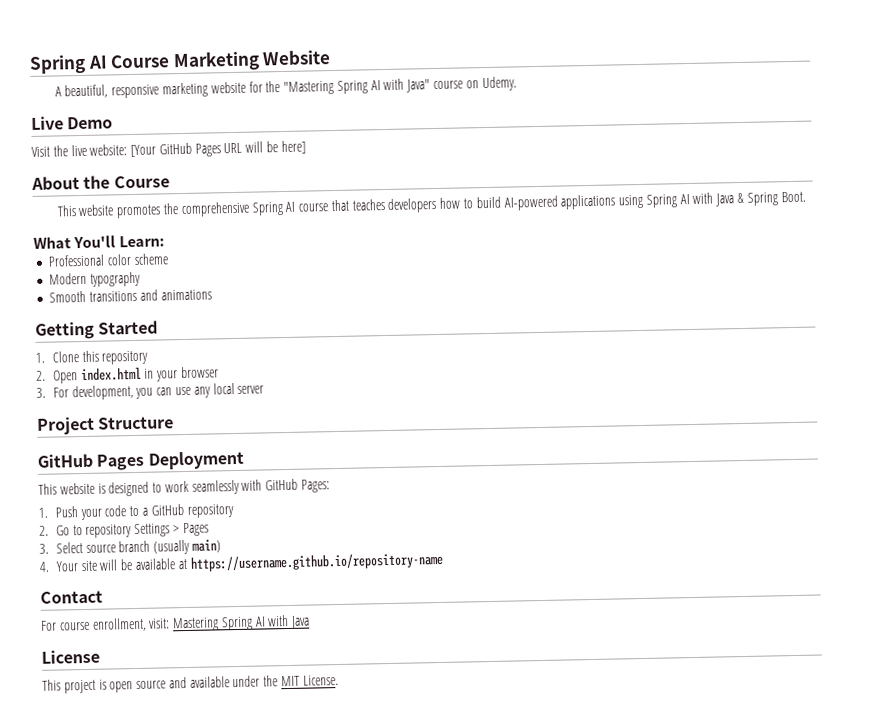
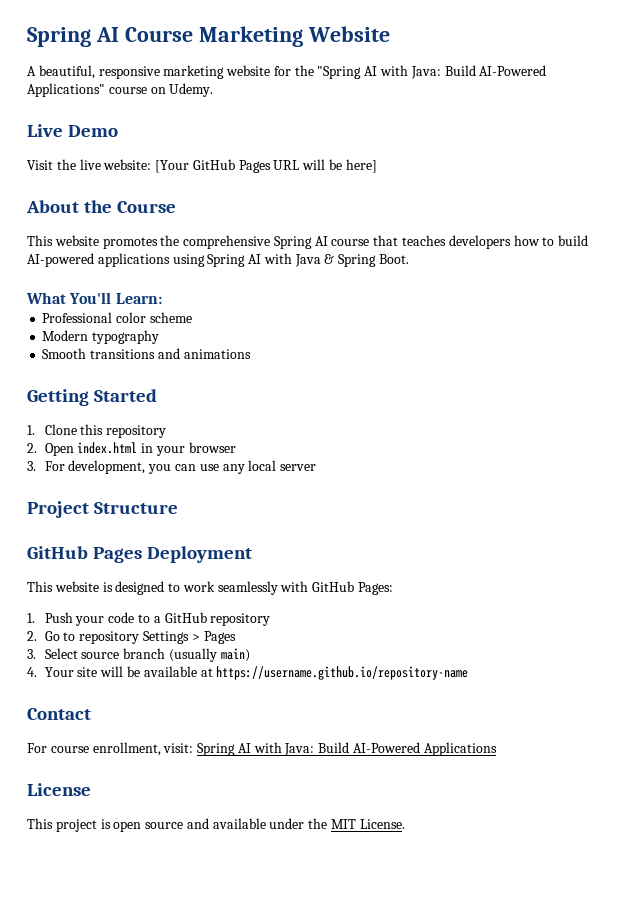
- A beautiful, responsive marketing website for the "Mastering Spring AI with Java" course on Udemy.
+ A beautiful, responsive marketing website for the "Spring AI with Java: Build AI-Powered Applications" course on Udemy.
- For course enrollment, visit: Mastering Spring AI with Java
+ For course enrollment, visit: Spring AI with Java: Build AI-Powered Applications

